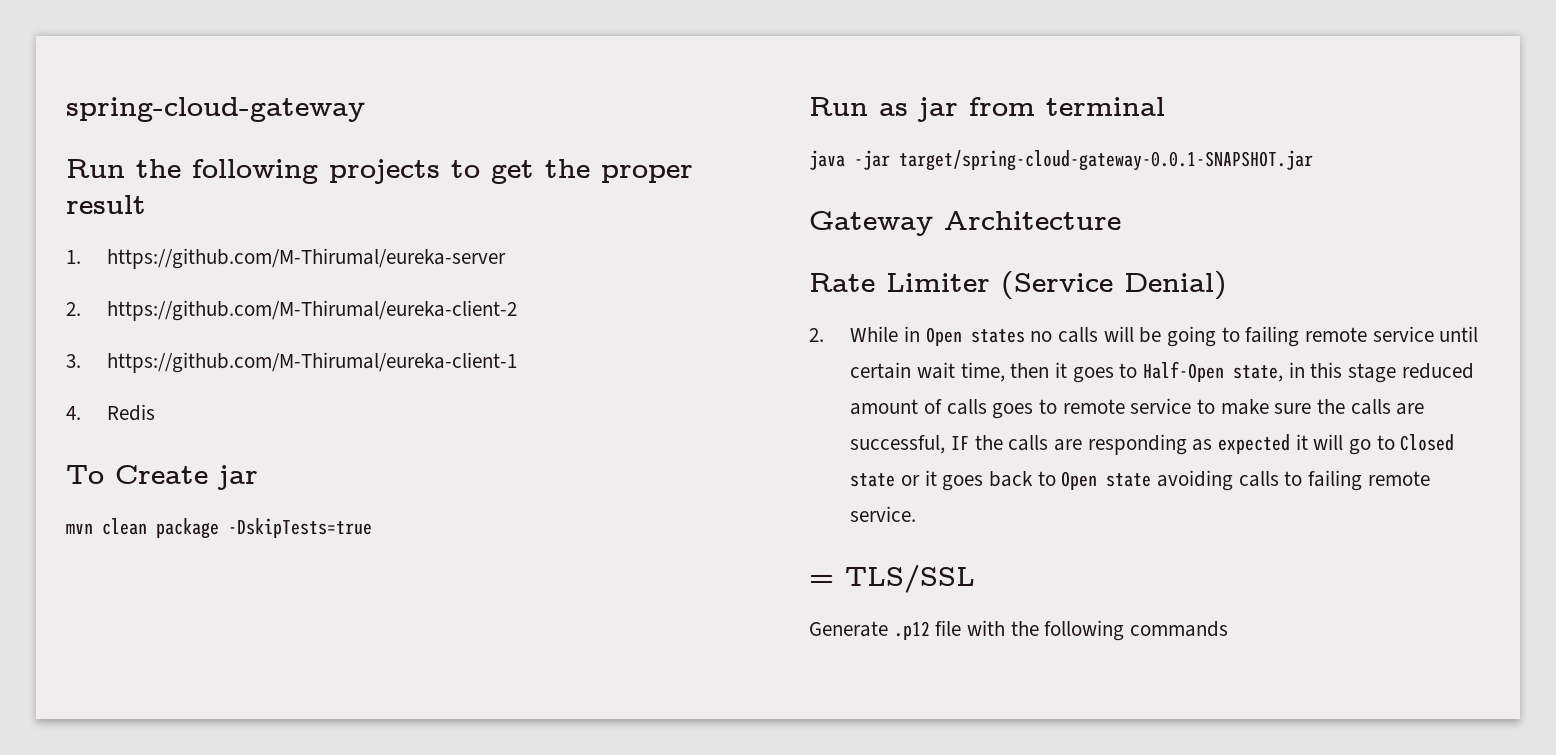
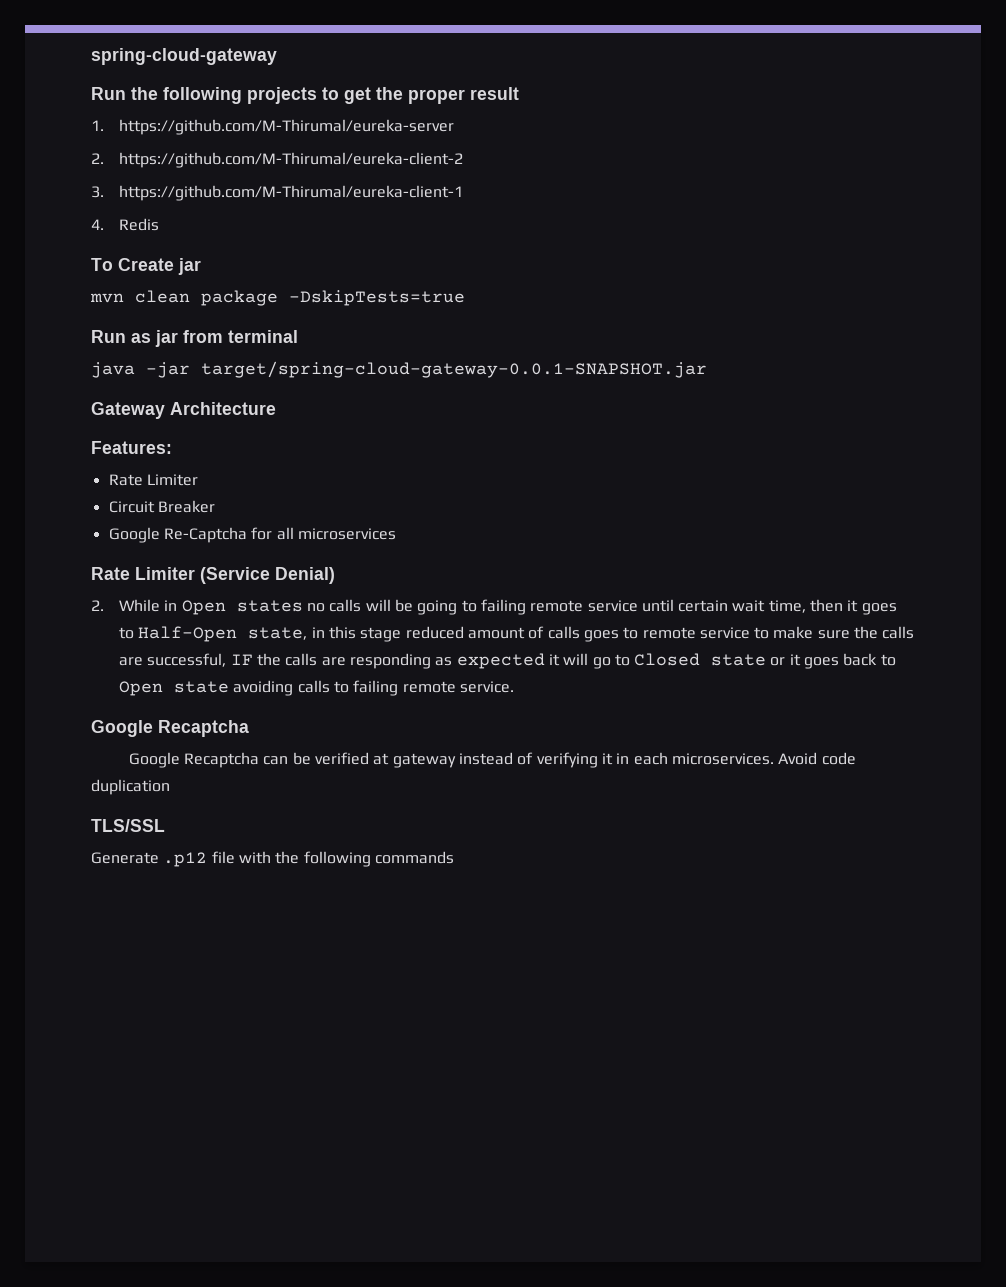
+ Features:
+ Rate Limiter
+ Circuit Breaker
+ Google Re-Captcha for all microservices
  2. While in Open states no calls will be going to failing remote service until certain wait time, then it goes to Half-Open state, in this stage reduced amount of calls goes to remote service to make sure the calls are successful, IF the calls are responding as expected it will go to Closed state or it goes back to Open state avoiding calls to failing remote service.
- = TLS/SSL
+ Google Recaptcha
+ Google Recaptcha can be verified at gateway instead of verifying it in each microservices. Avoid code duplication
+ TLS/SSL

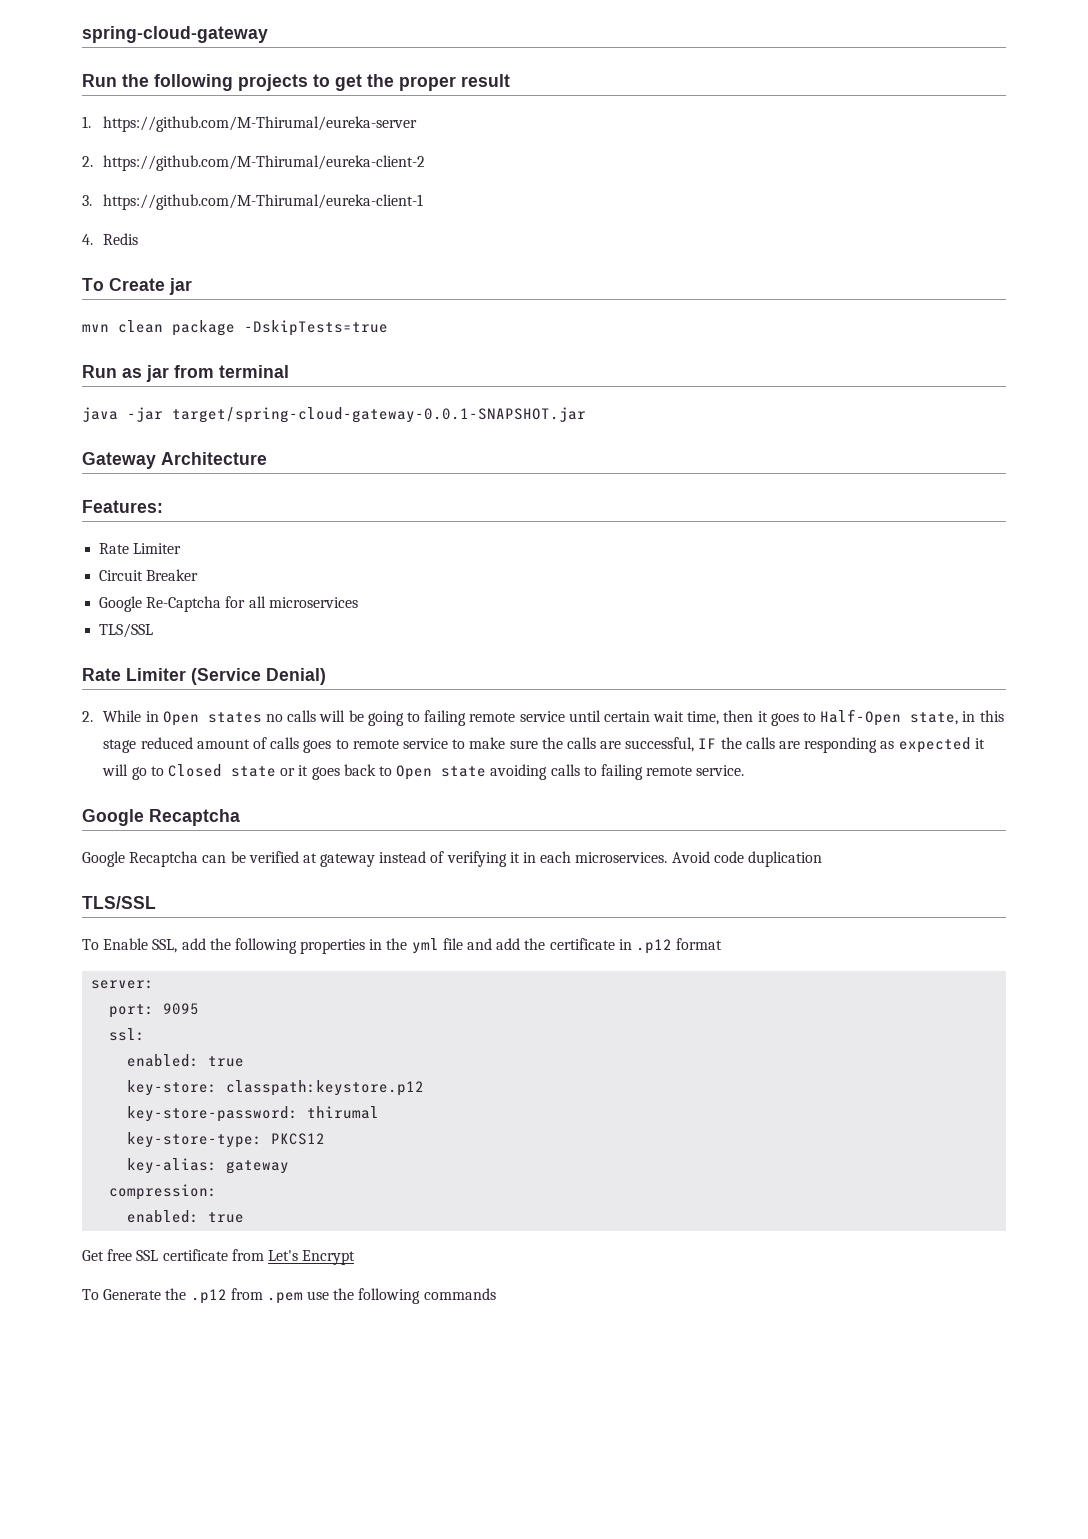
  Google Re-Captcha for all microservices
+ TLS/SSL
- Generate .p12 file with the following commands
+ To Enable SSL, add the following properties in the yml file and add the certificate in .p12 format
+ server:
+ port: 9095
+ ssl:
+ enabled: true
+ key-store: classpath:keystore.p12
+ key-store-password: thirumal
+ key-store-type: PKCS12
+ key-alias: gateway
+ compression:
+ enabled: true
+ Get free SSL certificate from Let's Encrypt
+ To Generate the .p12 from .pem use the following commands

